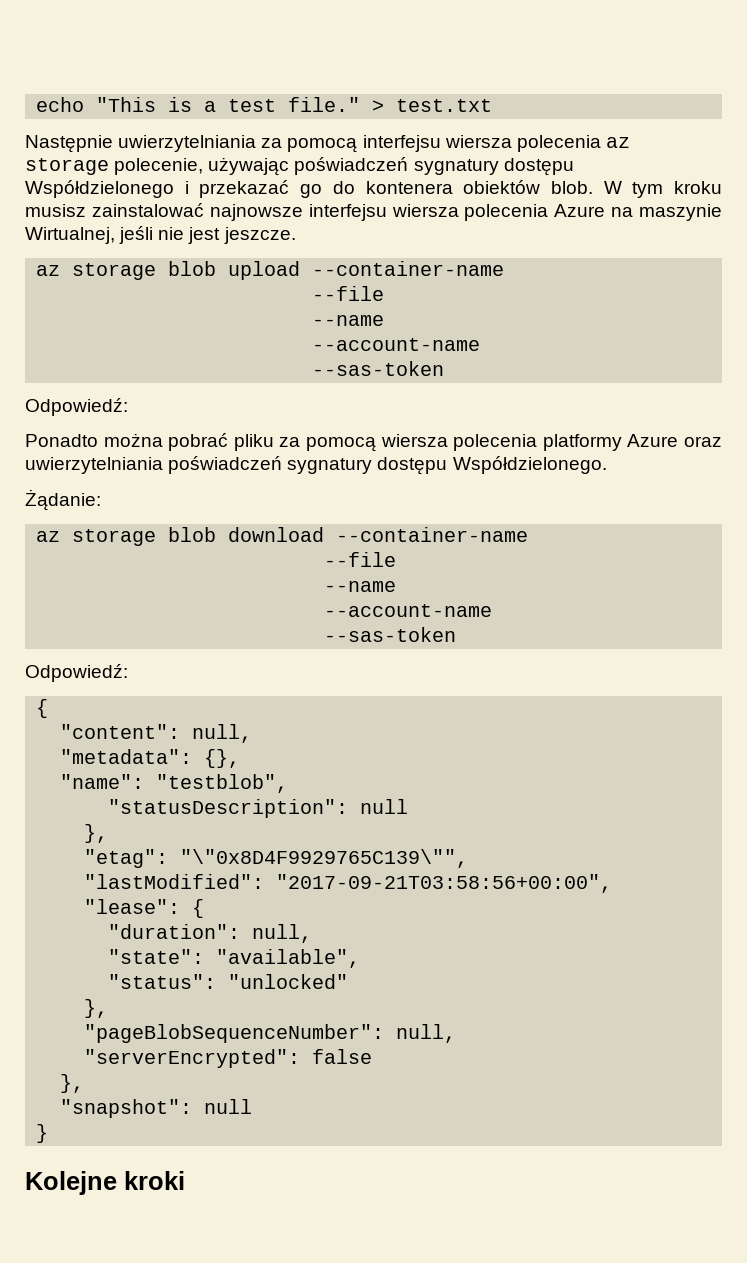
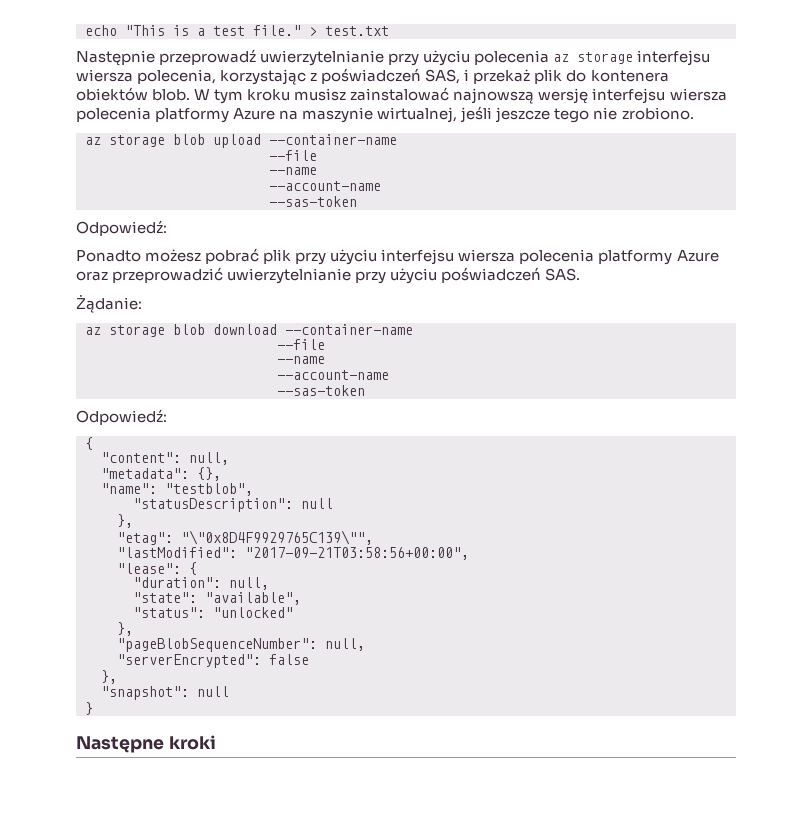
- Następnie uwierzytelniania za pomocą interfejsu wiersza polecenia az storage polecenie, używając poświadczeń sygnatury dostępu Współdzielonego i przekazać go do kontenera obiektów blob.
+ Następnie przeprowadź uwierzytelnianie przy użyciu polecenia az storage interfejsu wiersza polecenia, korzystając z poświadczeń SAS, i przekaż plik do kontenera obiektów blob.
- W tym kroku musisz zainstalować najnowsze interfejsu wiersza polecenia Azure na maszynie Wirtualnej, jeśli nie jest jeszcze.
+ W tym kroku musisz zainstalować najnowszą wersję interfejsu wiersza polecenia platformy Azure na maszynie wirtualnej, jeśli jeszcze tego nie zrobiono.
- Ponadto można pobrać pliku za pomocą wiersza polecenia platformy Azure oraz uwierzytelniania poświadczeń sygnatury dostępu Współdzielonego.
+ Ponadto możesz pobrać plik przy użyciu interfejsu wiersza polecenia platformy Azure oraz przeprowadzić uwierzytelnianie przy użyciu poświadczeń SAS.
- Kolejne kroki
+ Następne kroki

